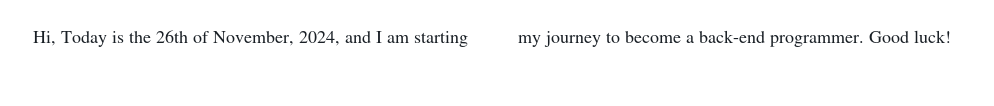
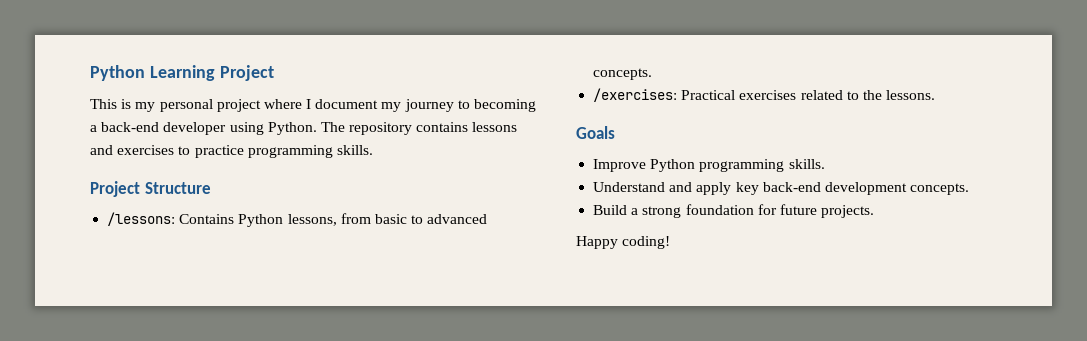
- Hi, Today is the 26th of November, 2024, and I am starting my journey to become a back-end programmer. Good luck!
+ Python Learning Project
+ This is my personal project where I document my journey to becoming a back-end developer using Python. The repository contains lessons and exercises to practice programming skills.
+ Project Structure
+ /lessons: Contains Python lessons, from basic to advanced concepts.
+ /exercises: Practical exercises related to the lessons.
+ Goals
+ Improve Python programming skills.
+ Understand and apply key back-end development concepts.
+ Build a strong foundation for future projects.
+ Happy coding!

